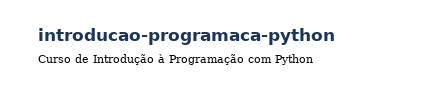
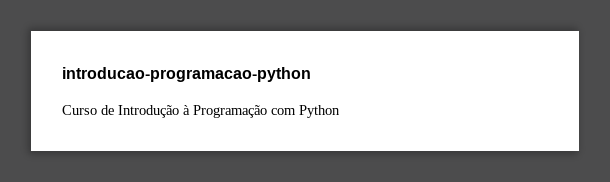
- introducao-programaca-python
+ introducao-programacao-python

